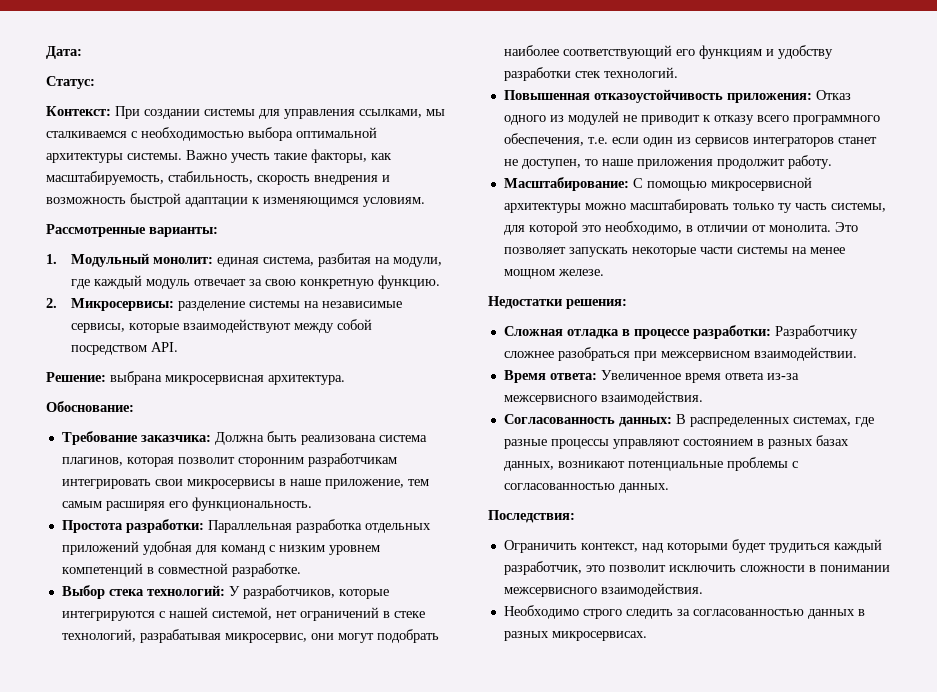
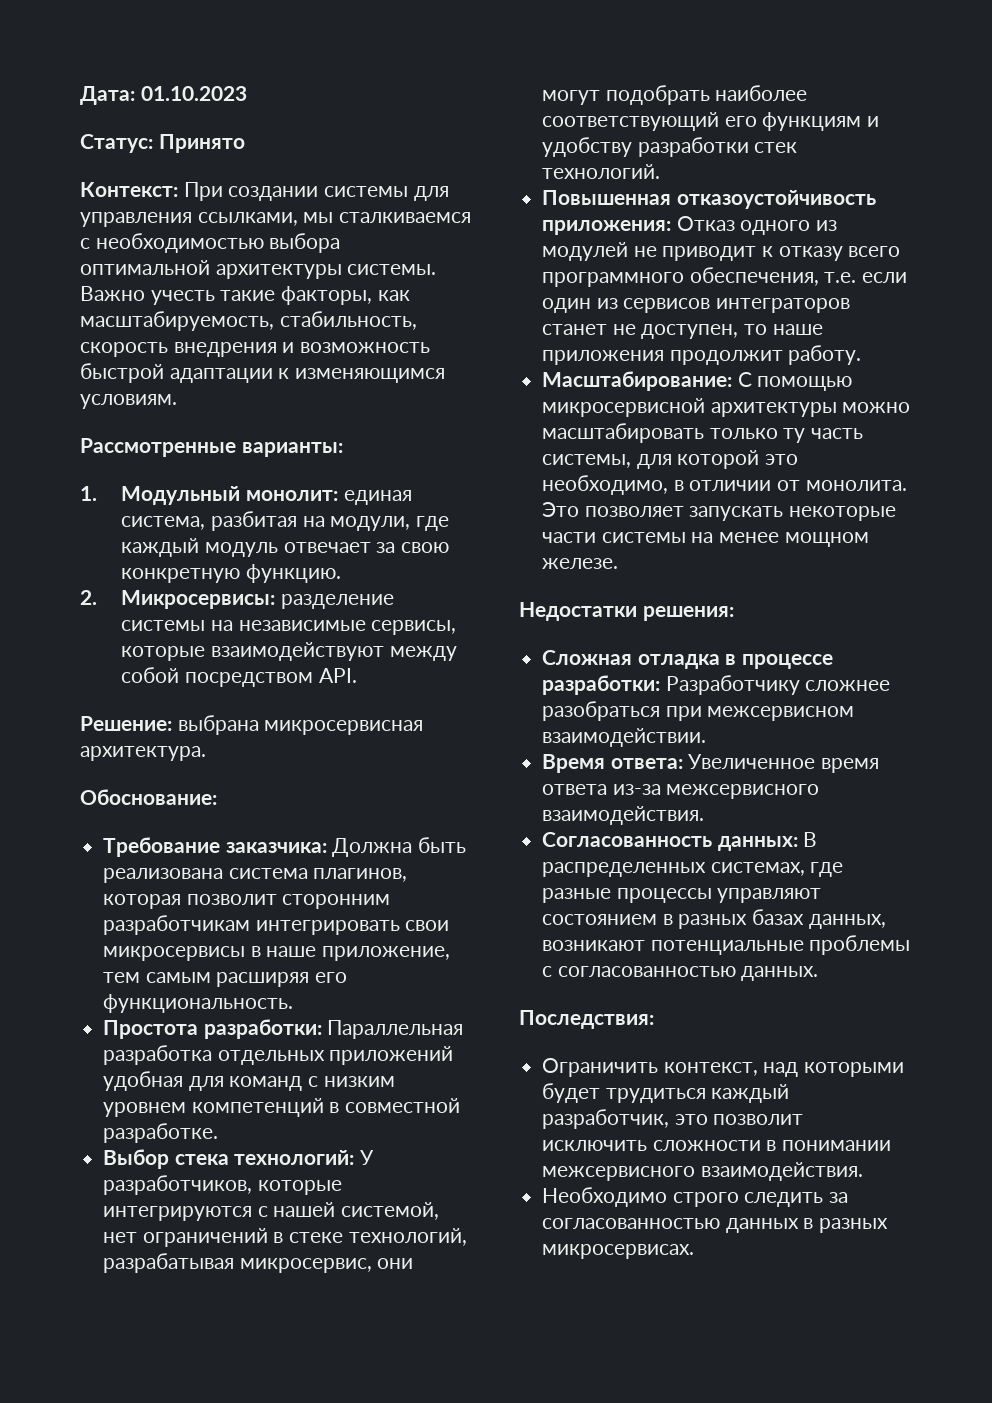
- Дата:
+ Дата: 01.10.2023
- Статус:
+ Статус: Принято

